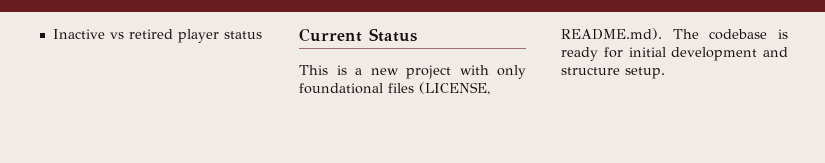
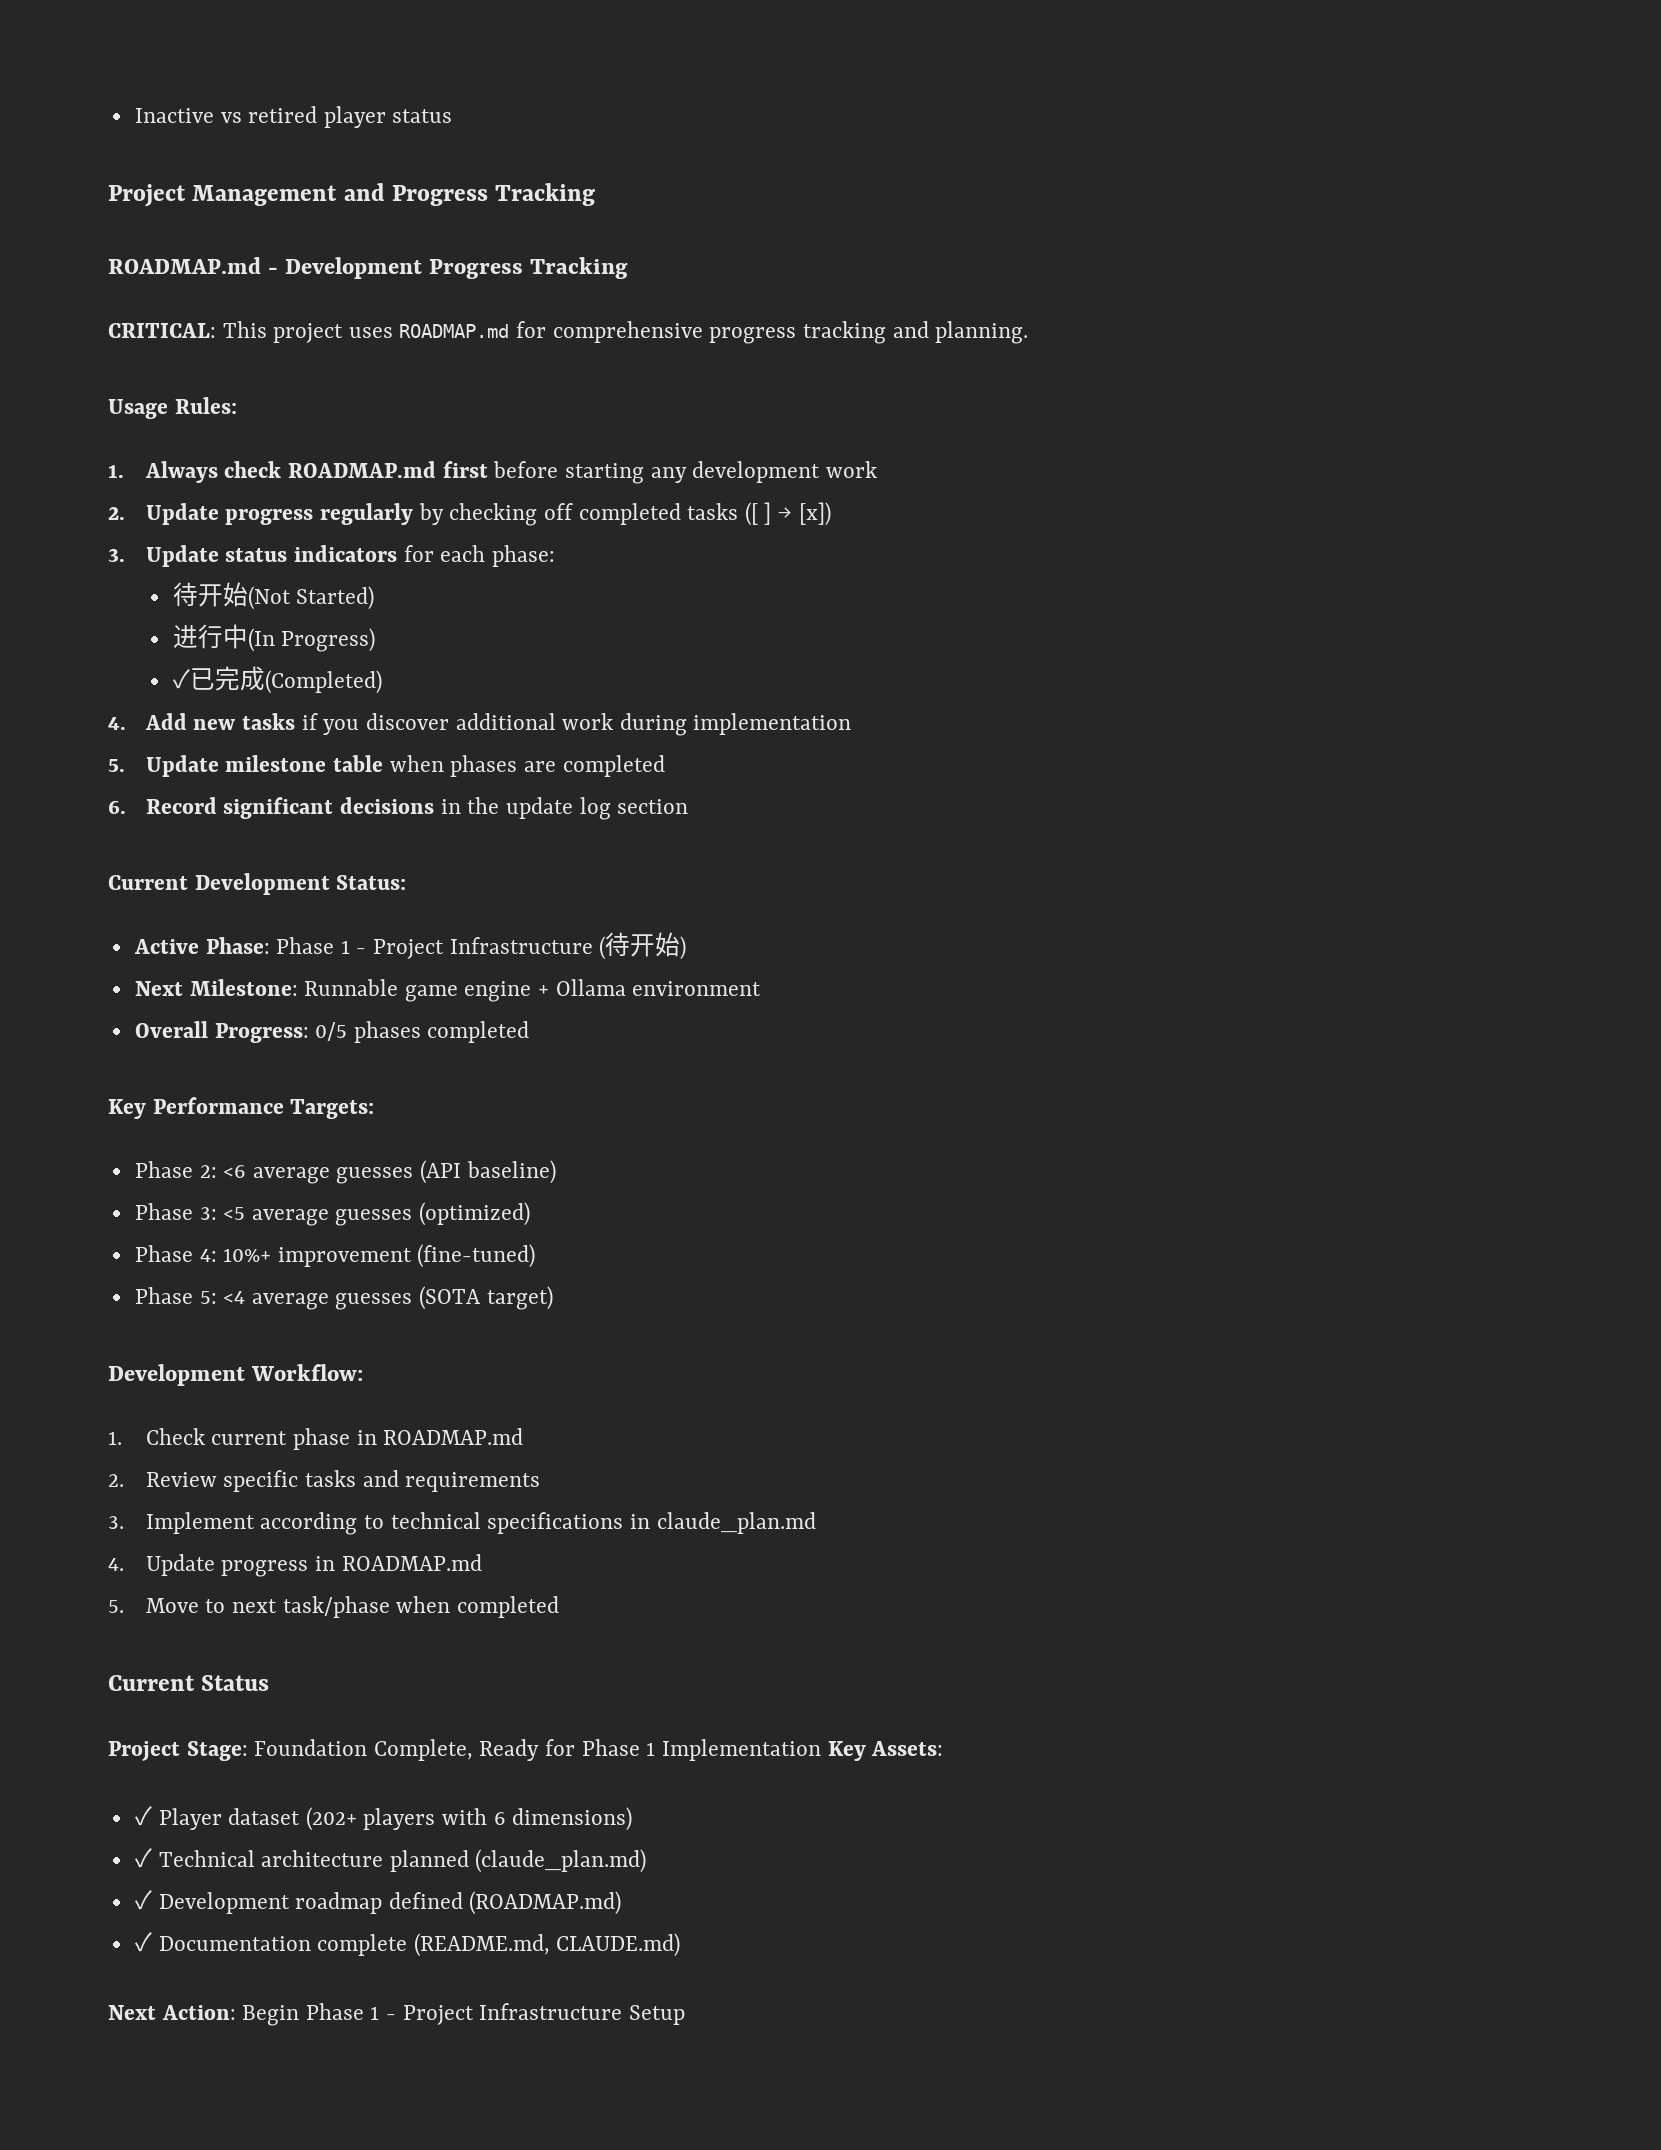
+ Project Management and Progress Tracking
+ ROADMAP.md - Development Progress Tracking
+ CRITICAL: This project uses ROADMAP.md for comprehensive progress tracking and planning.
+ Usage Rules:
+ 1. Always check ROADMAP.md first before starting any development work
+ 2. Update progress regularly by checking off completed tasks ([ ] → [x])
+ 3. Update status indicators for each phase:
+ 待开始(Not Started)
+ 进行中(In Progress)
+ ✓已完成(Completed)
+ 4. Add new tasks if you discover additional work during implementation
+ 5. Update milestone table when phases are completed
+ 6. Record significant decisions in the update log section
+ Current Development Status:
+ Active Phase: Phase 1 - Project Infrastructure (待开始)
+ Next Milestone: Runnable game engine + Ollama environment
+ Overall Progress: 0/5 phases completed
+ Key Performance Targets:
+ Phase 2: <6 average guesses (API baseline)
+ Phase 3: <5 average guesses (optimized)
+ Phase 4: 10%+ improvement (fine-tuned)
+ Phase 5: <4 average guesses (SOTA target)
+ Development Workflow:
+ 1. Check current phase in ROADMAP.md
+ 2. Review specific tasks and requirements
+ 3. Implement according to technical specifications in claude_plan.md
+ 4. Update progress in ROADMAP.md
+ 5. Move to next task/phase when completed
  Current Status
- This is a new project with only foundational files (LICENSE, README.md). The codebase is ready for initial development and structure setup.
+ Project Stage: Foundation Complete, Ready for Phase 1 Implementation Key Assets:
+ ✓ Player dataset (202+ players with 6 dimensions)
+ ✓ Technical architecture planned (claude_plan.md)
+ ✓ Development roadmap defined (ROADMAP.md)
+ ✓ Documentation complete (README.md, CLAUDE.md)
+ Next Action: Begin Phase 1 - Project Infrastructure Setup

